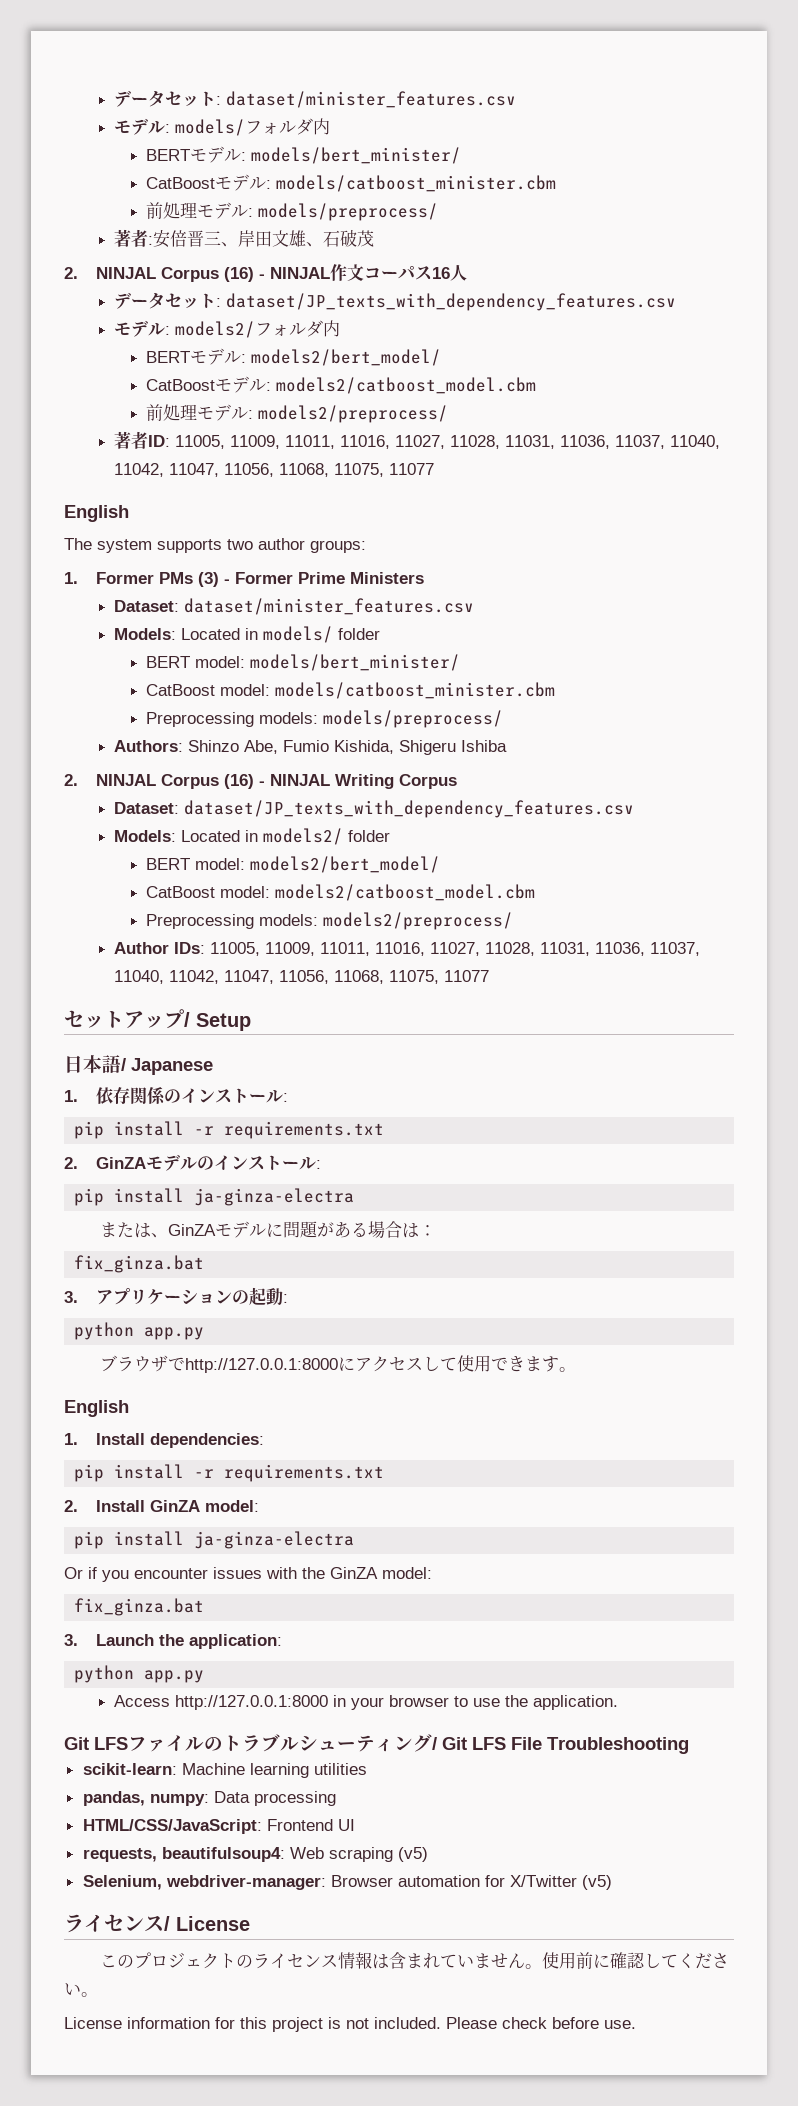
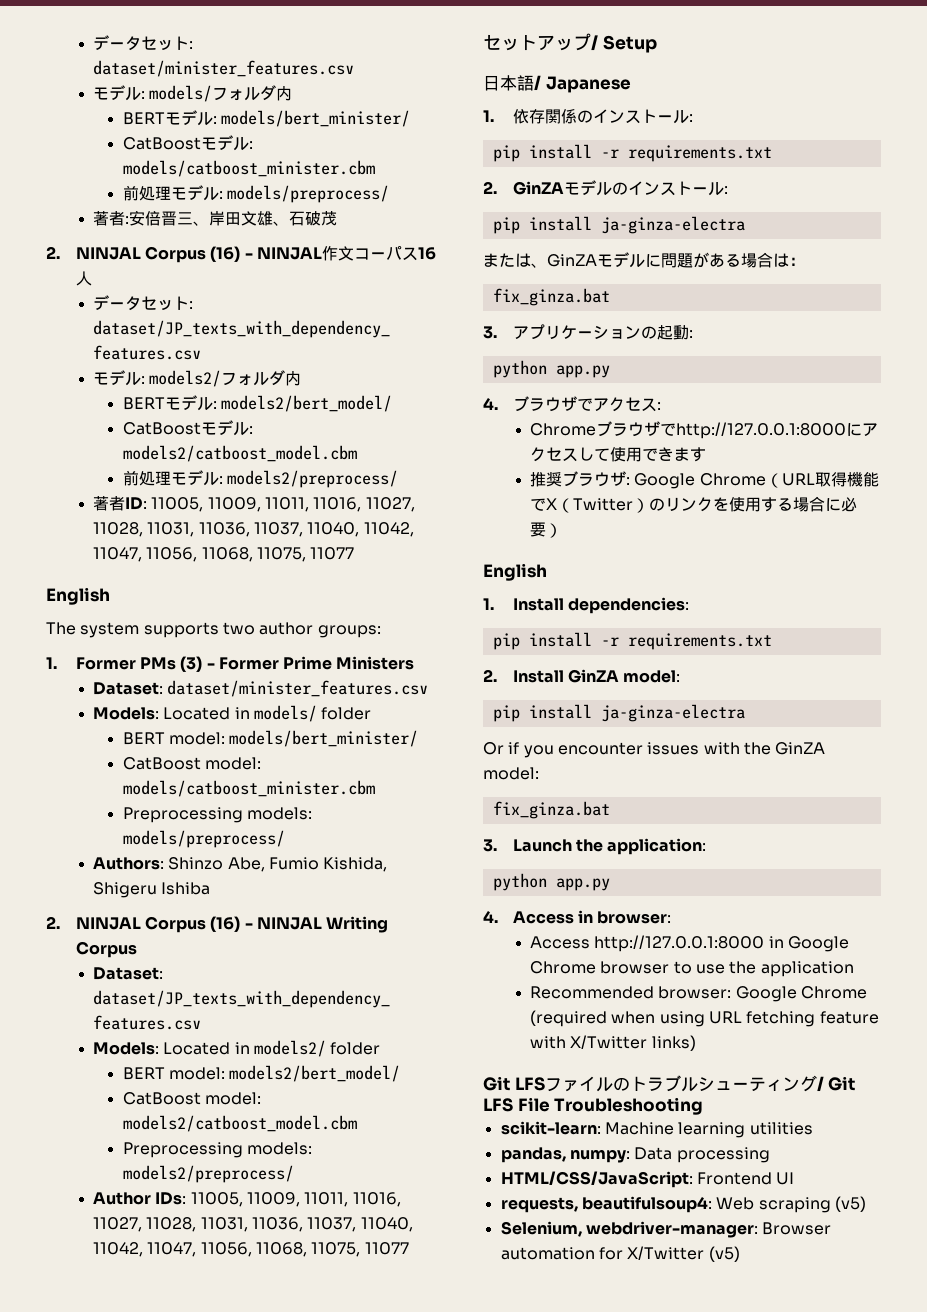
- ブラウザでhttp://127.0.0.1:8000にアクセスして使用できます。
+ 4.ブラウザでアクセス:
+ Chromeブラウザでhttp://127.0.0.1:8000にアクセスして使用できます
+ 推奨ブラウザ: Google Chrome（URL取得機能でX（Twitter）のリンクを使用する場合に必要）
+ 4. Access in browser:
- Access http://127.0.0.1:8000 in your browser to use the application.
+ Access http://127.0.0.1:8000 in Google Chrome browser to use the application
+ Recommended browser: Google Chrome (required when using URL fetching feature with X/Twitter links)
- ライセンス/ License
- このプロジェクトのライセンス情報は含まれていません。使用前に確認してください。
- License information for this project is not included. Please check before use.

